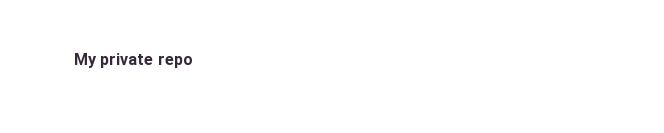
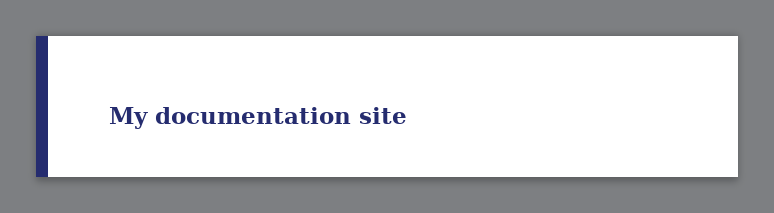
- My private repo
+ My documentation site

